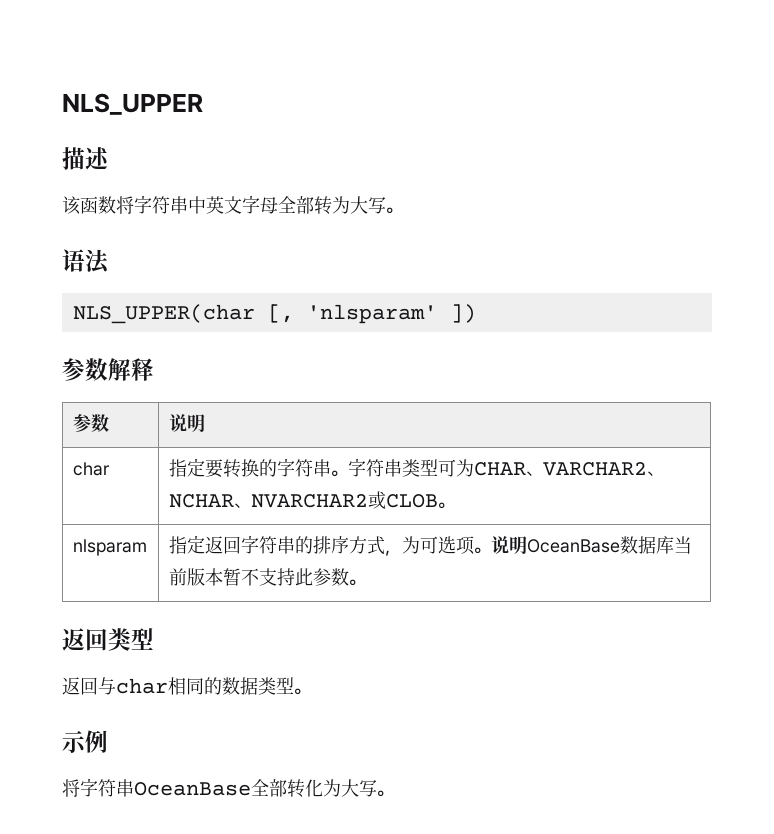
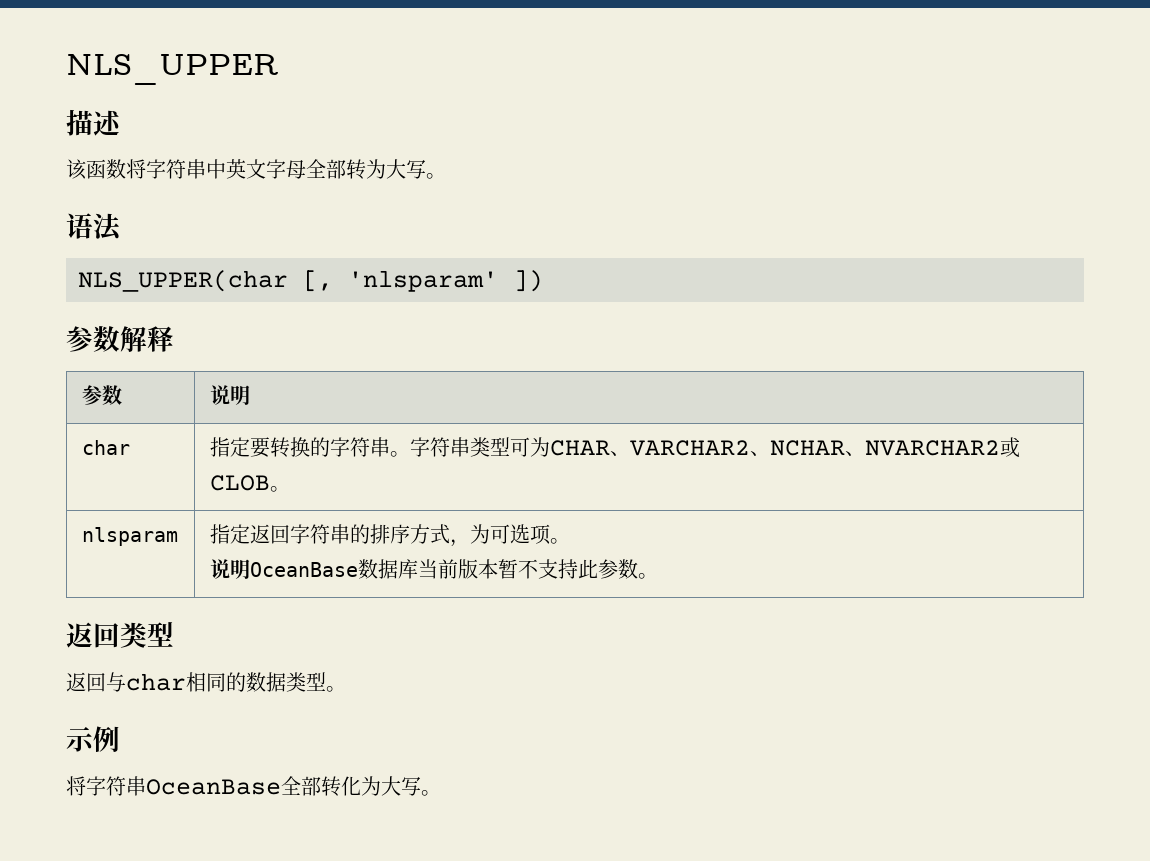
- nlsparam | 指定返回字符串的排序方式，为可选项。说明OceanBase数据库当前版本暂不支持此参数。
+ nlsparam | 指定返回字符串的排序方式，为可选项。
+ 说明OceanBase数据库当前版本暂不支持此参数。

